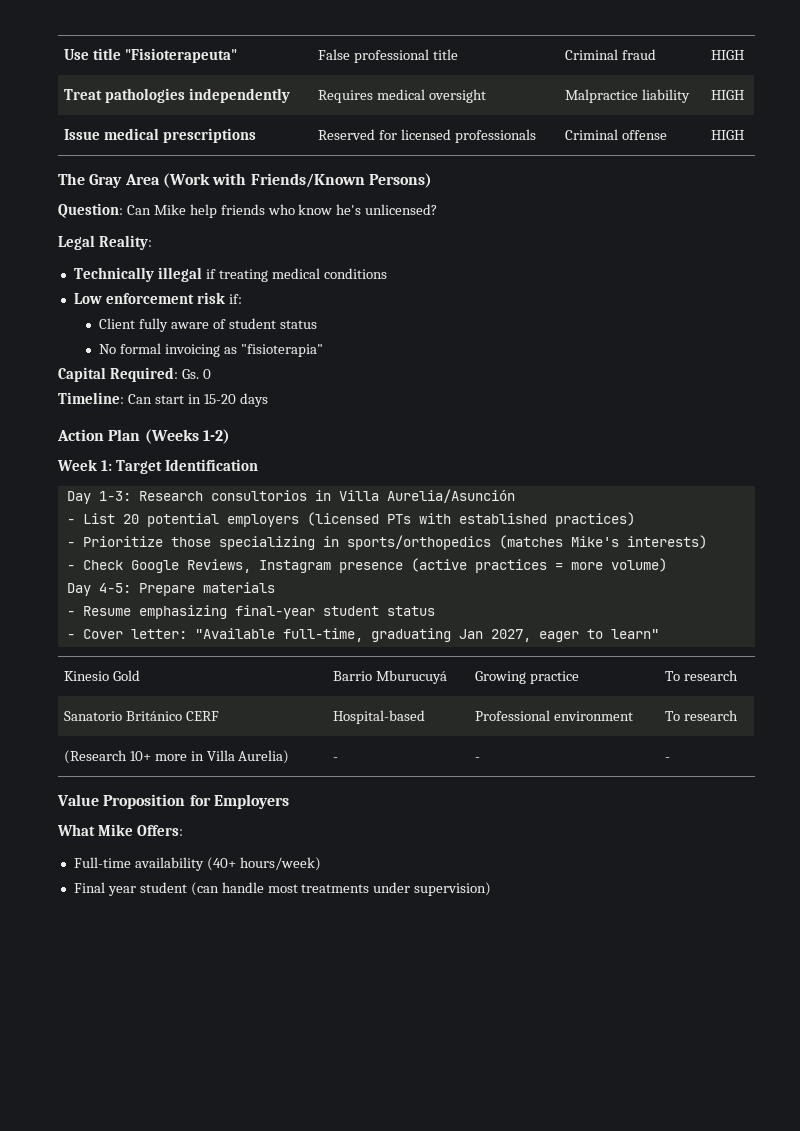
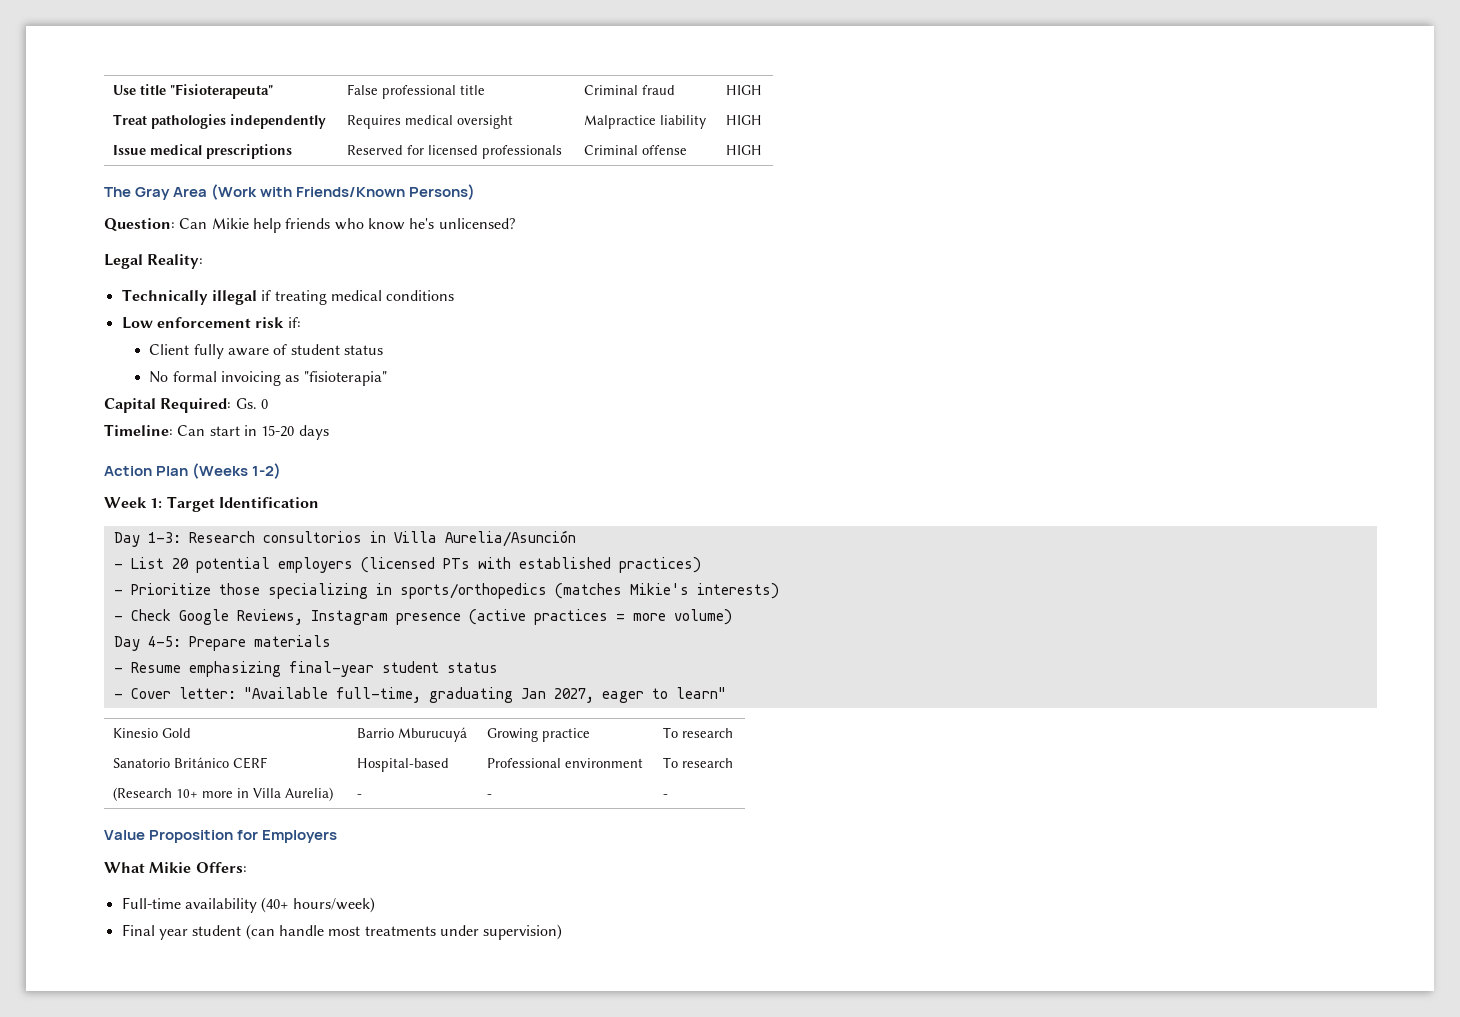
- Question: Can Mike help friends who know he's unlicensed?
+ Question: Can Mikie help friends who know he's unlicensed?
- - Prioritize those specializing in sports/orthopedics (matches Mike's interests)
+ - Prioritize those specializing in sports/orthopedics (matches Mikie's interests)
- What Mike Offers:
+ What Mikie Offers:

